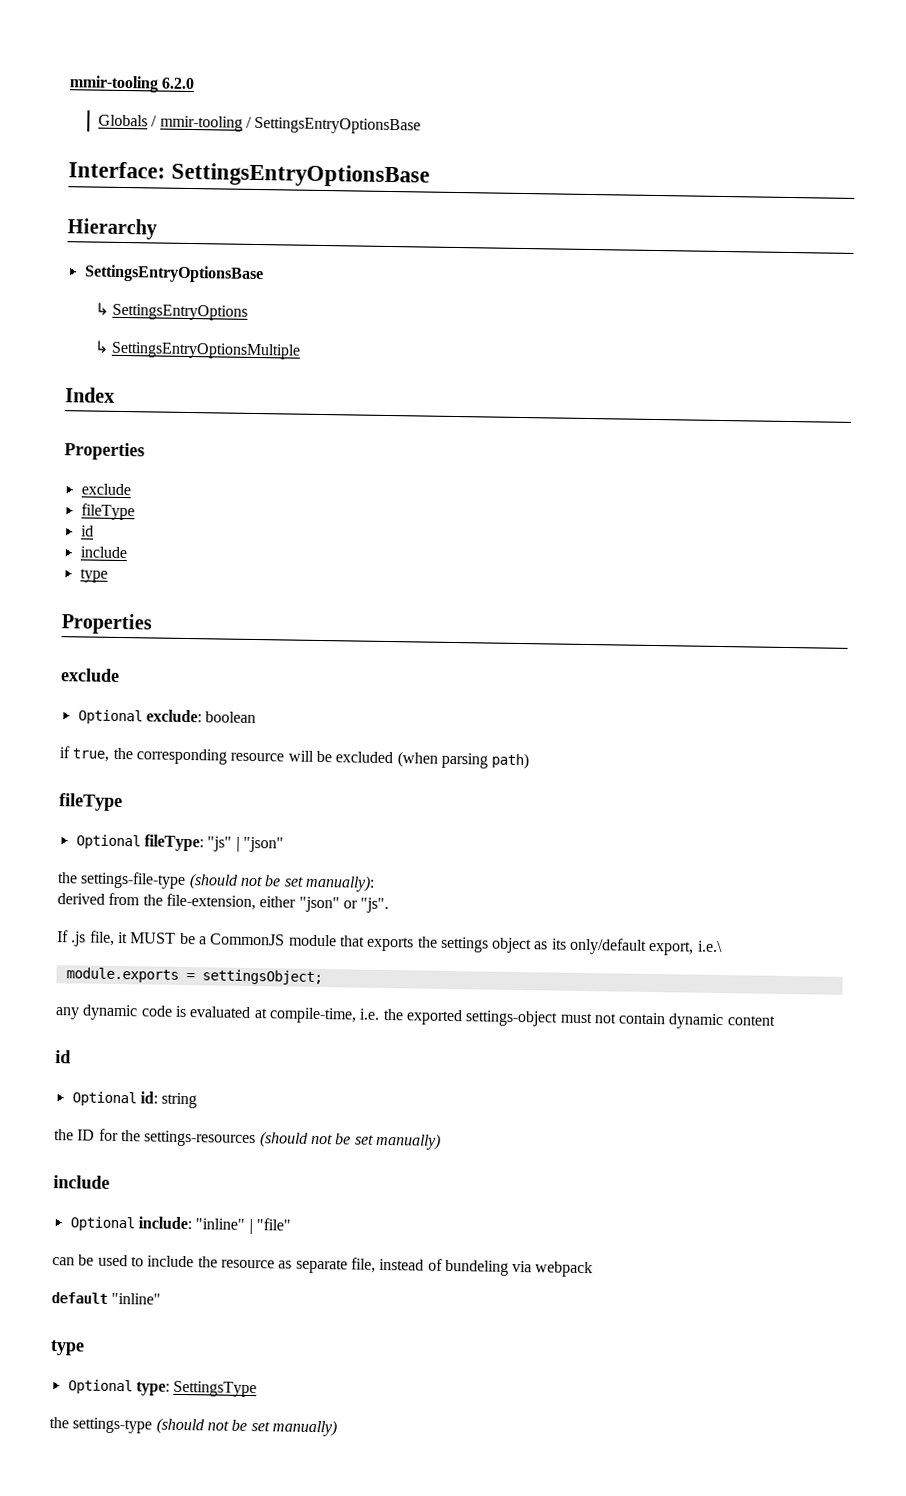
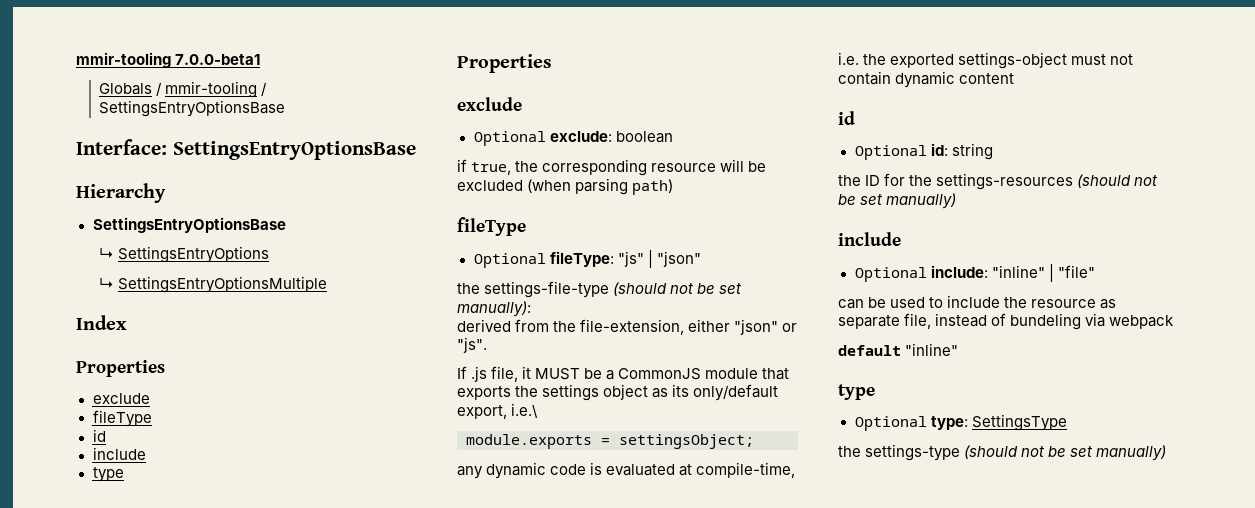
- mmir-tooling 6.2.0
+ mmir-tooling 7.0.0-beta1

